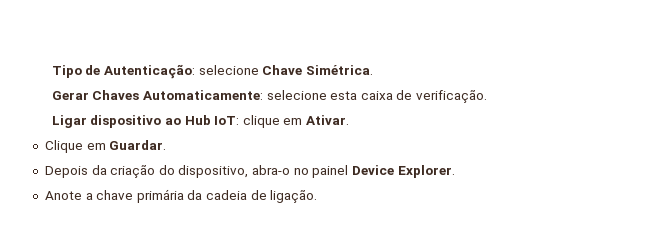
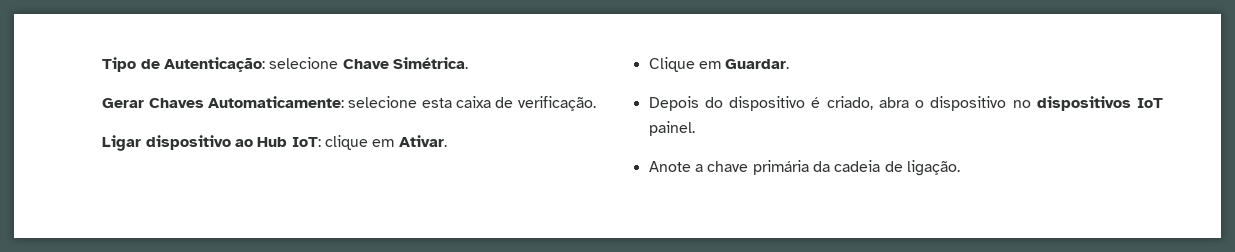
- Depois da criação do dispositivo, abra-o no painel Device Explorer.
+ Depois do dispositivo é criado, abra o dispositivo no dispositivos IoT painel.

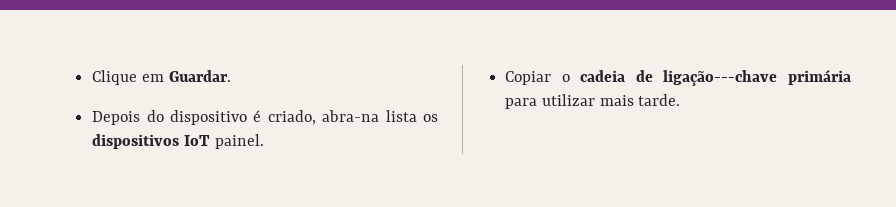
- Tipo de Autenticação: selecione Chave Simétrica.
- Gerar Chaves Automaticamente: selecione esta caixa de verificação.
- Ligar dispositivo ao Hub IoT: clique em Ativar.
- Depois do dispositivo é criado, abra o dispositivo no dispositivos IoT painel.
+ Depois do dispositivo é criado, abra-na lista os dispositivos IoT painel.
- Anote a chave primária da cadeia de ligação.
+ Copiar o cadeia de ligação---chave primária para utilizar mais tarde.

